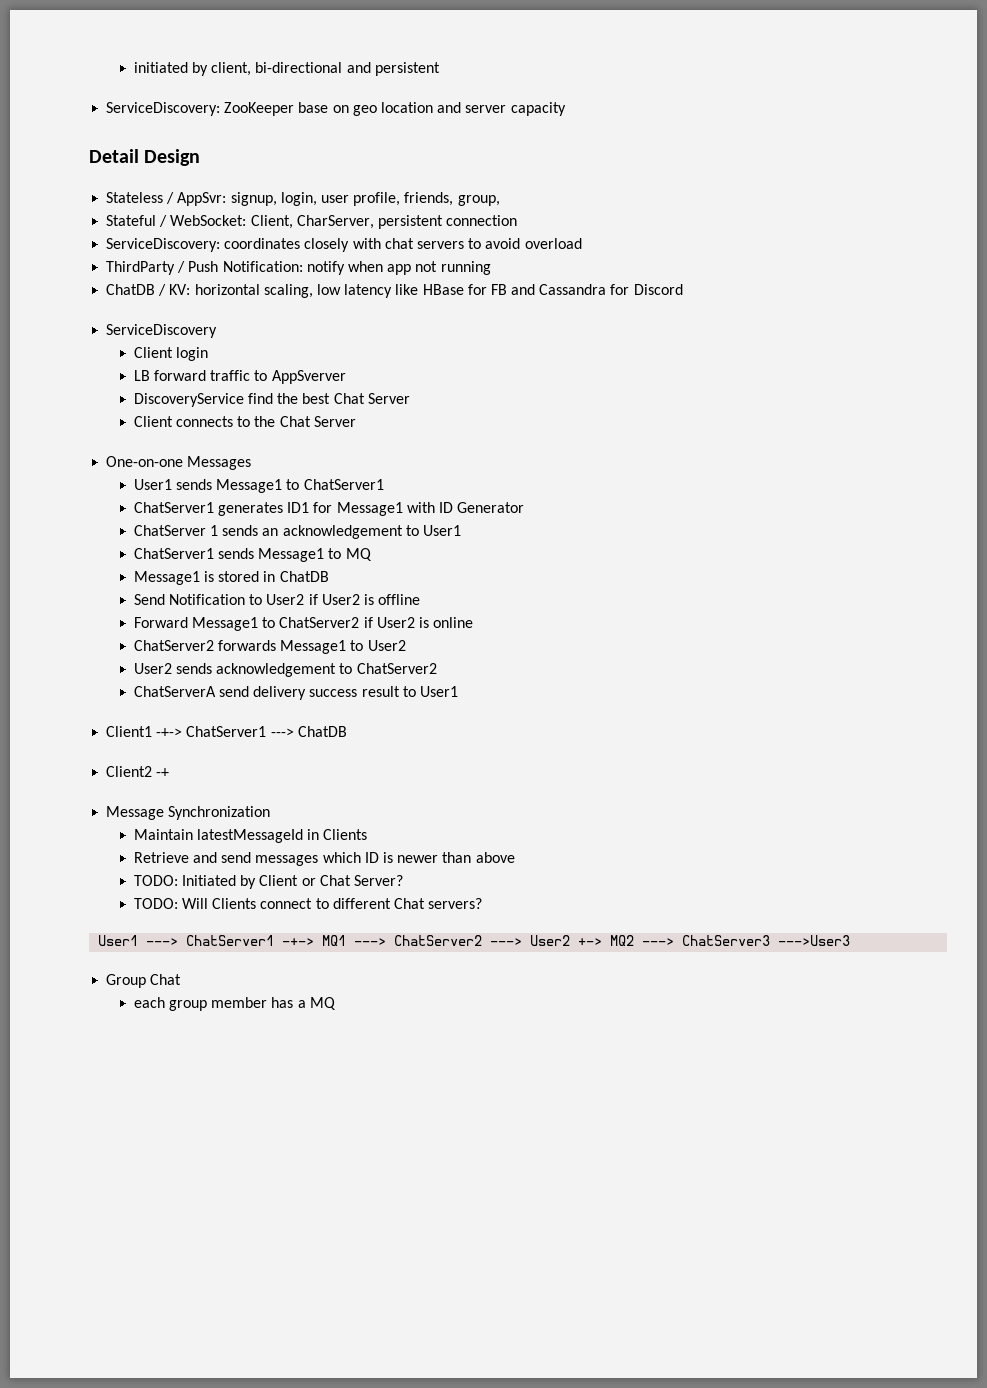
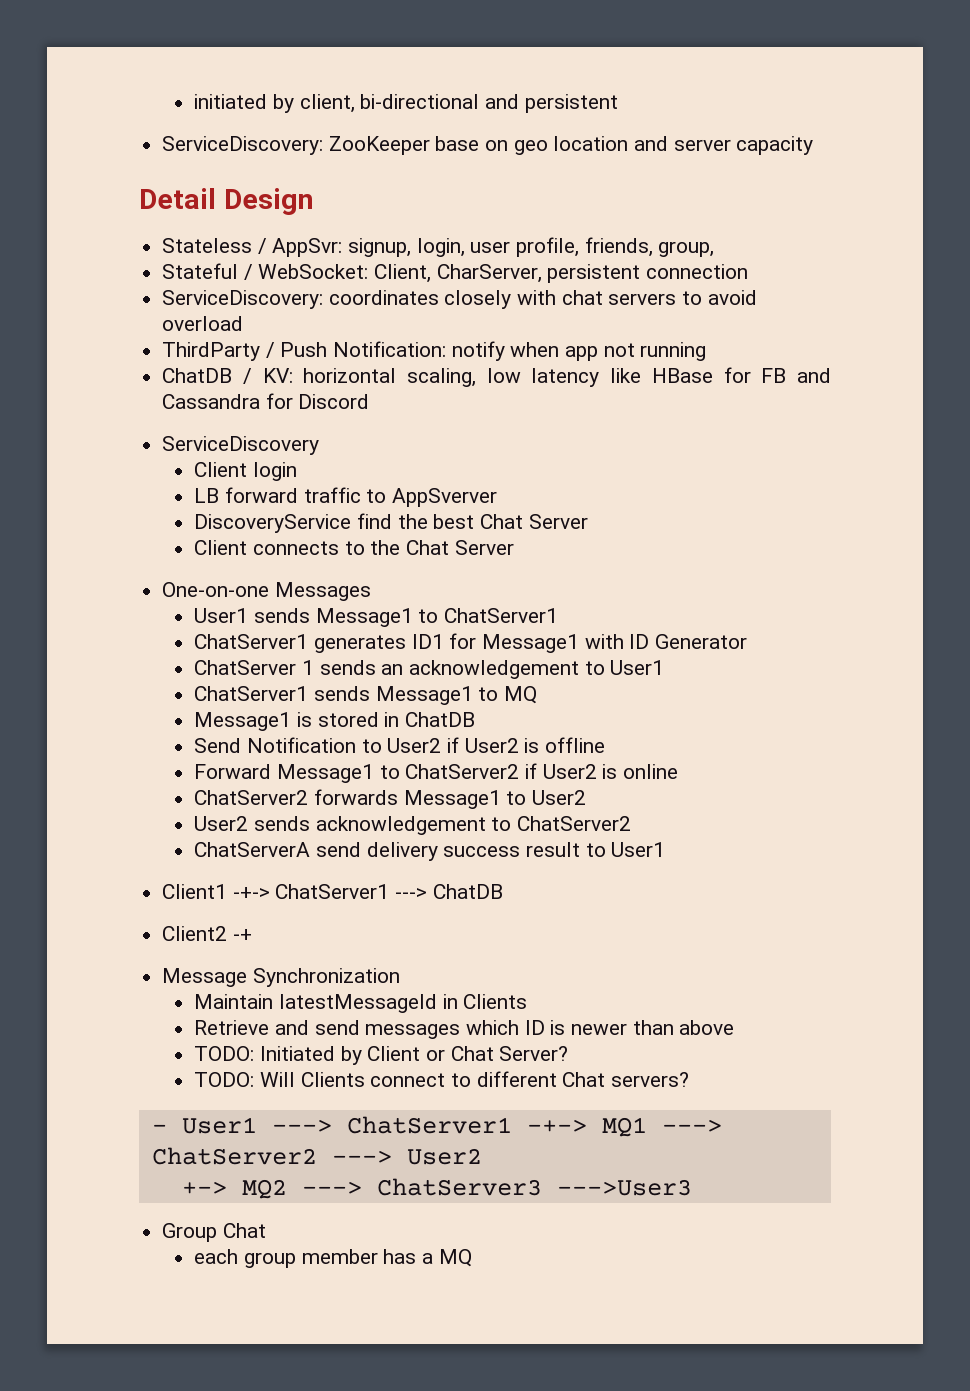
- User1 ---> ChatServer1 -+-> MQ1 ---> ChatServer2 ---> User2 +-> MQ2 ---> ChatServer3 --->User3
+ - User1 ---> ChatServer1 -+-> MQ1 ---> ChatServer2 ---> User2
+ +-> MQ2 ---> ChatServer3 --->User3

